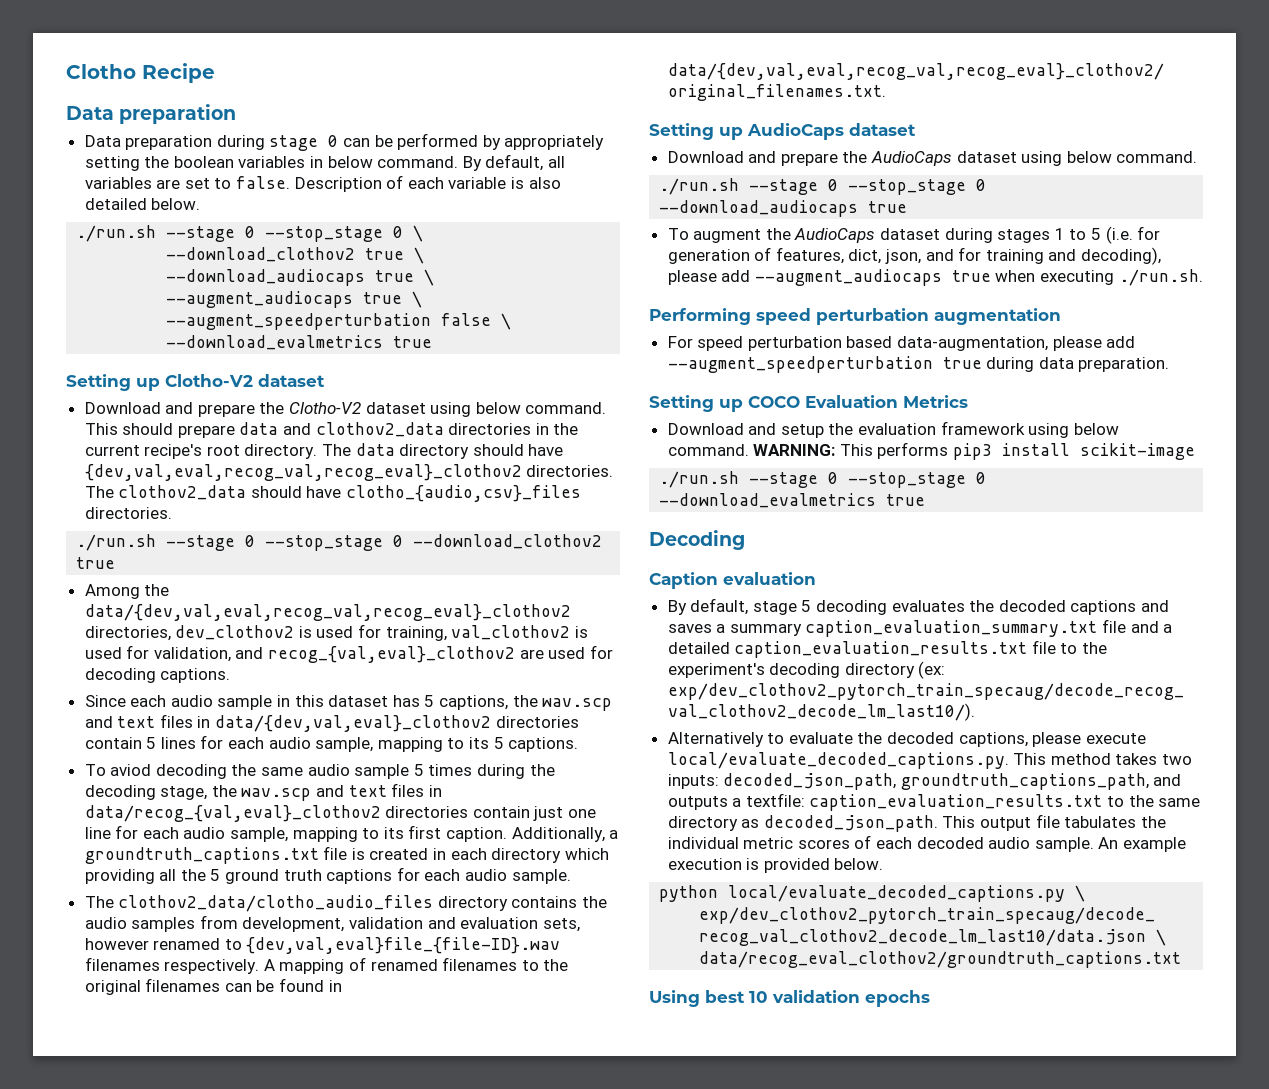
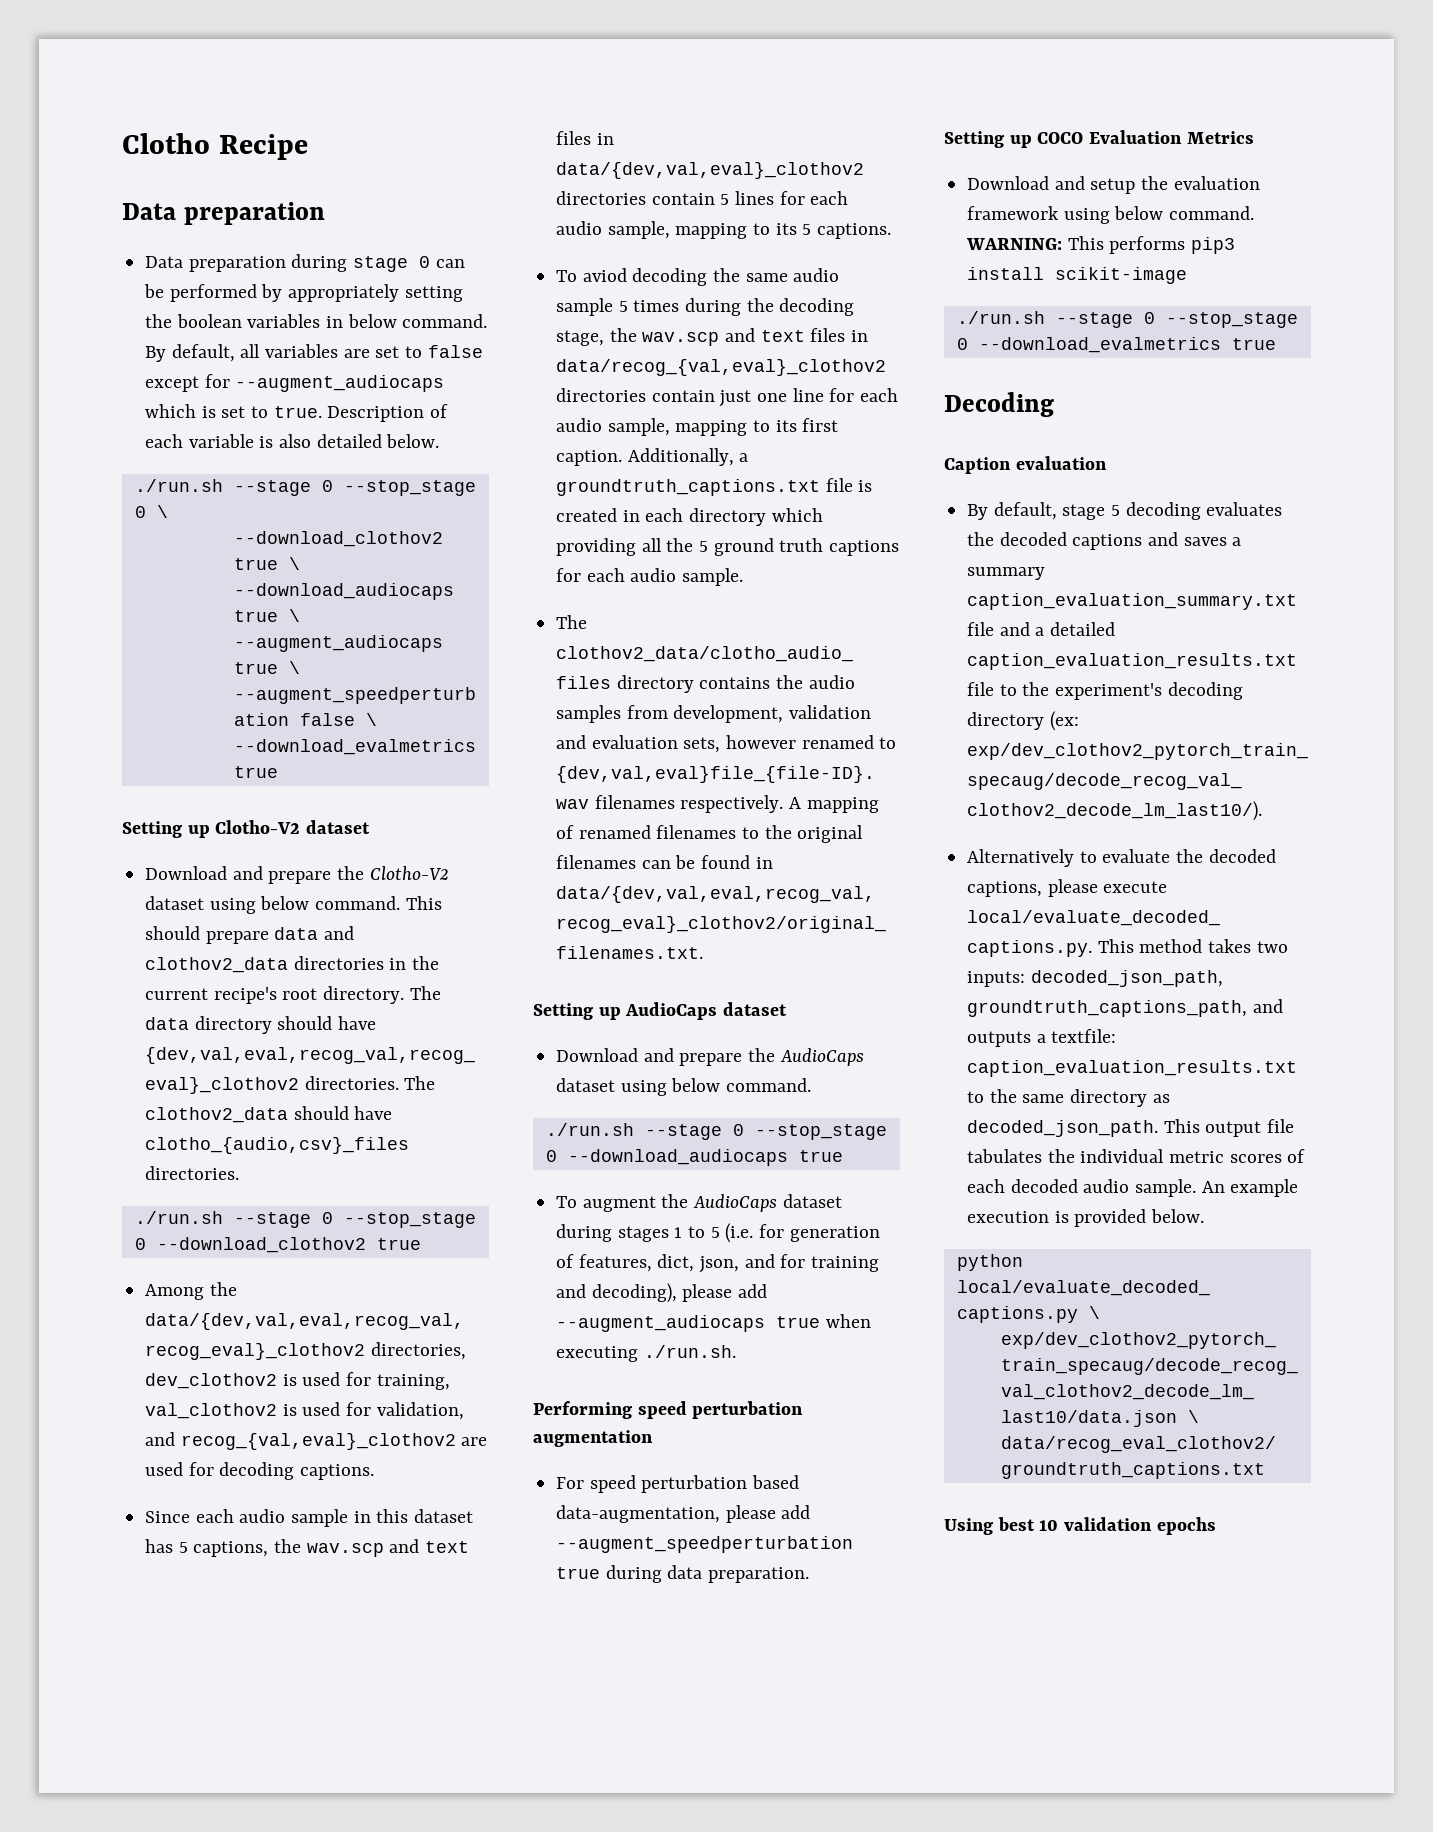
- By default, all variables are set to false.
+ By default, all variables are set to false except for --augment_audiocaps which is set to true.

